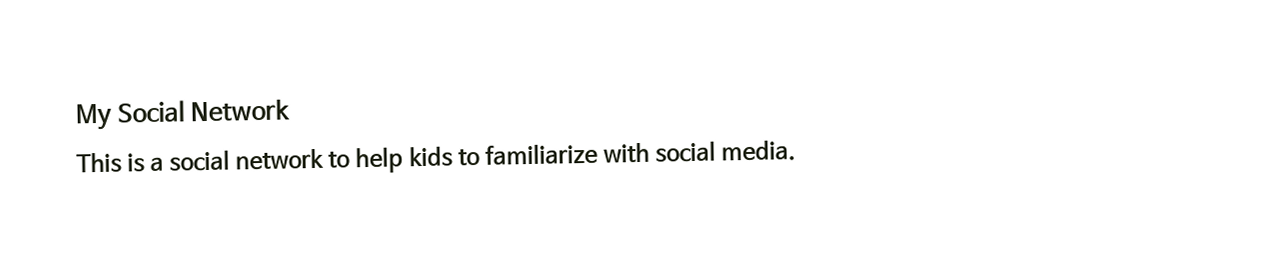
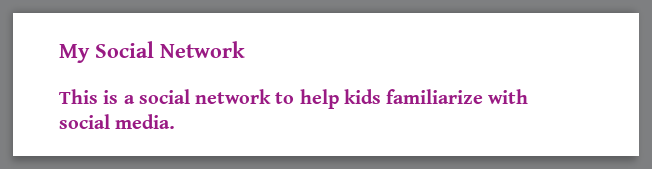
- This is a social network to help kids to familiarize with social media.
+ This is a social network to help kids familiarize with social media.

